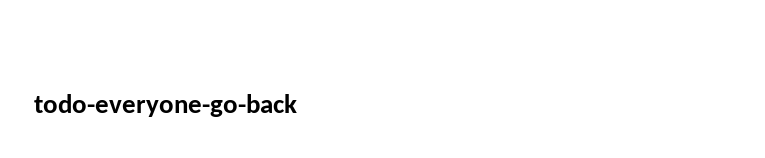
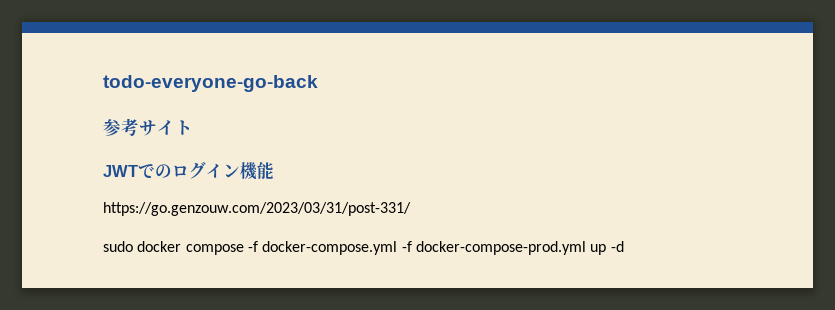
+ 参考サイト
+ JWTでのログイン機能
+ https://go.genzouw.com/2023/03/31/post-331/
+ sudo docker compose -f docker-compose.yml -f docker-compose-prod.yml up -d

